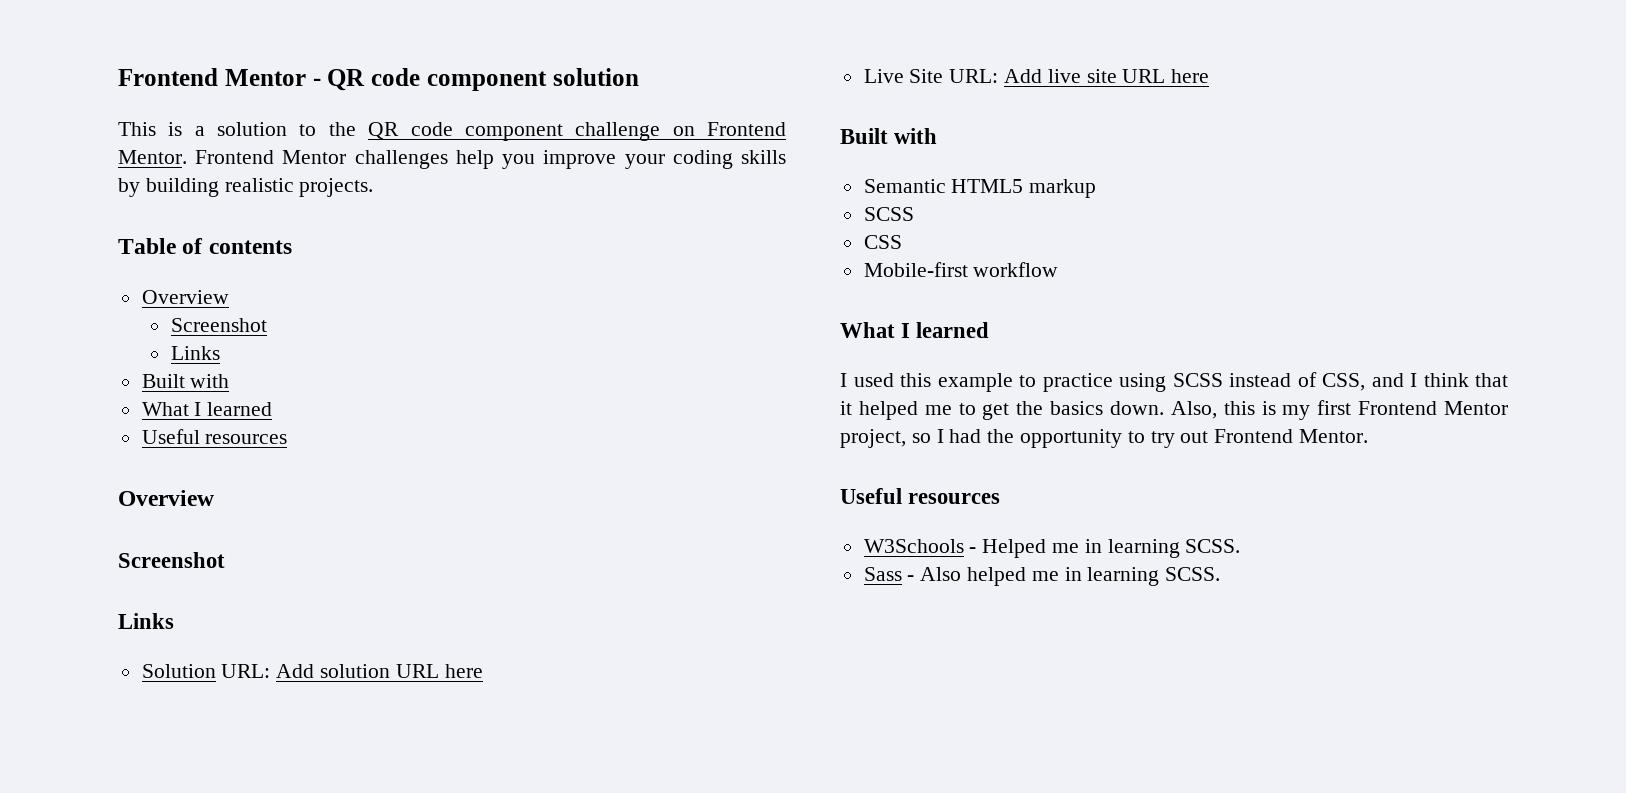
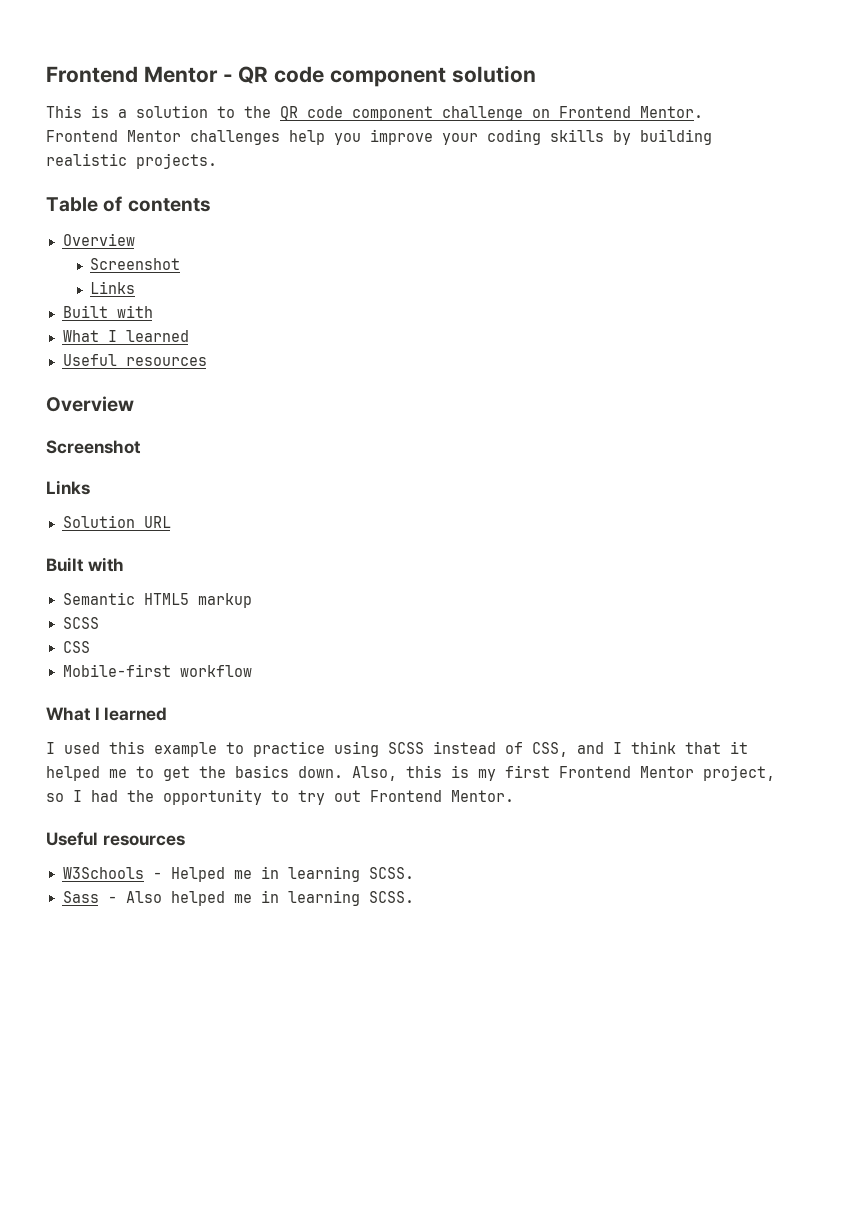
- Solution URL: Add solution URL here
- Live Site URL: Add live site URL here
+ Solution URL

